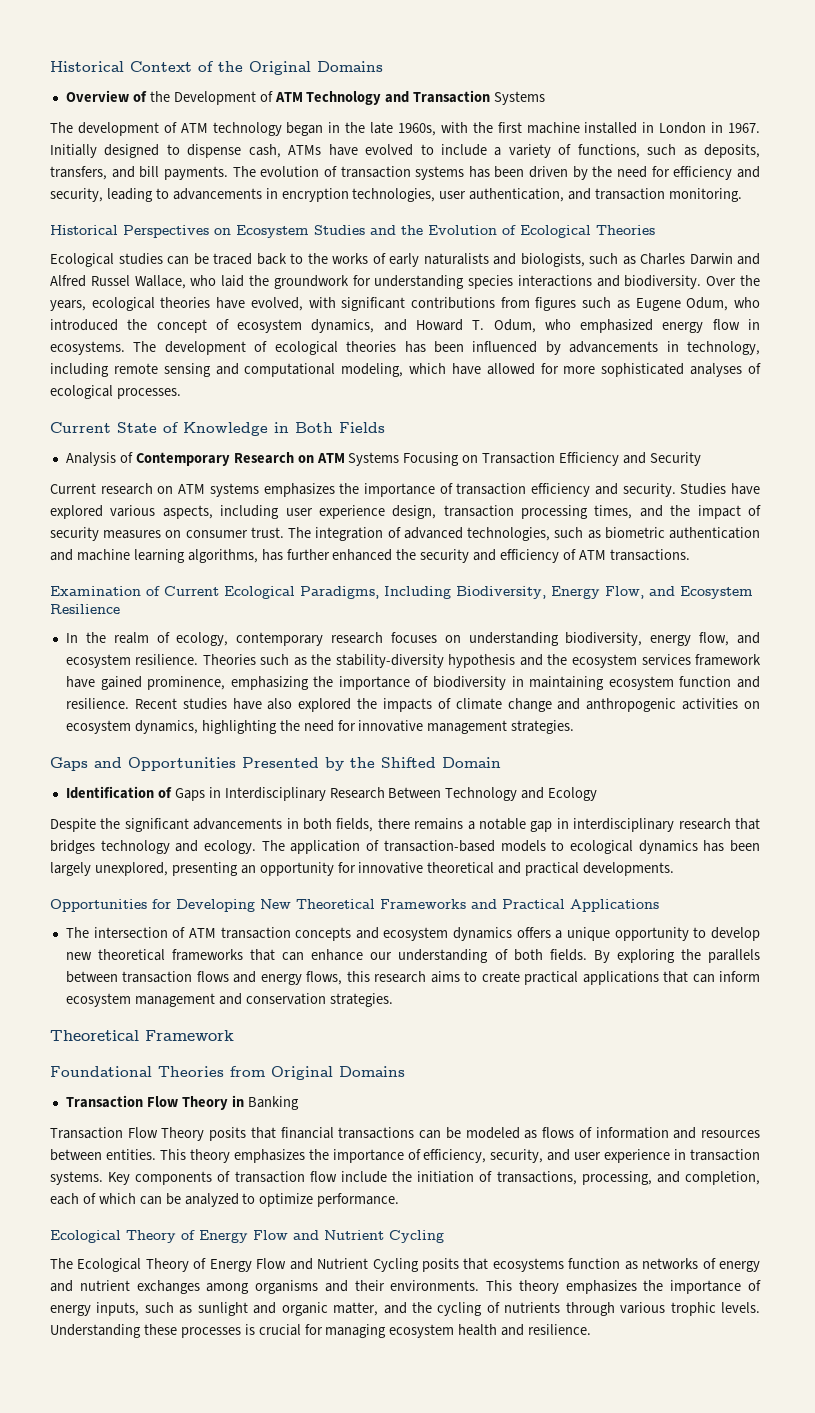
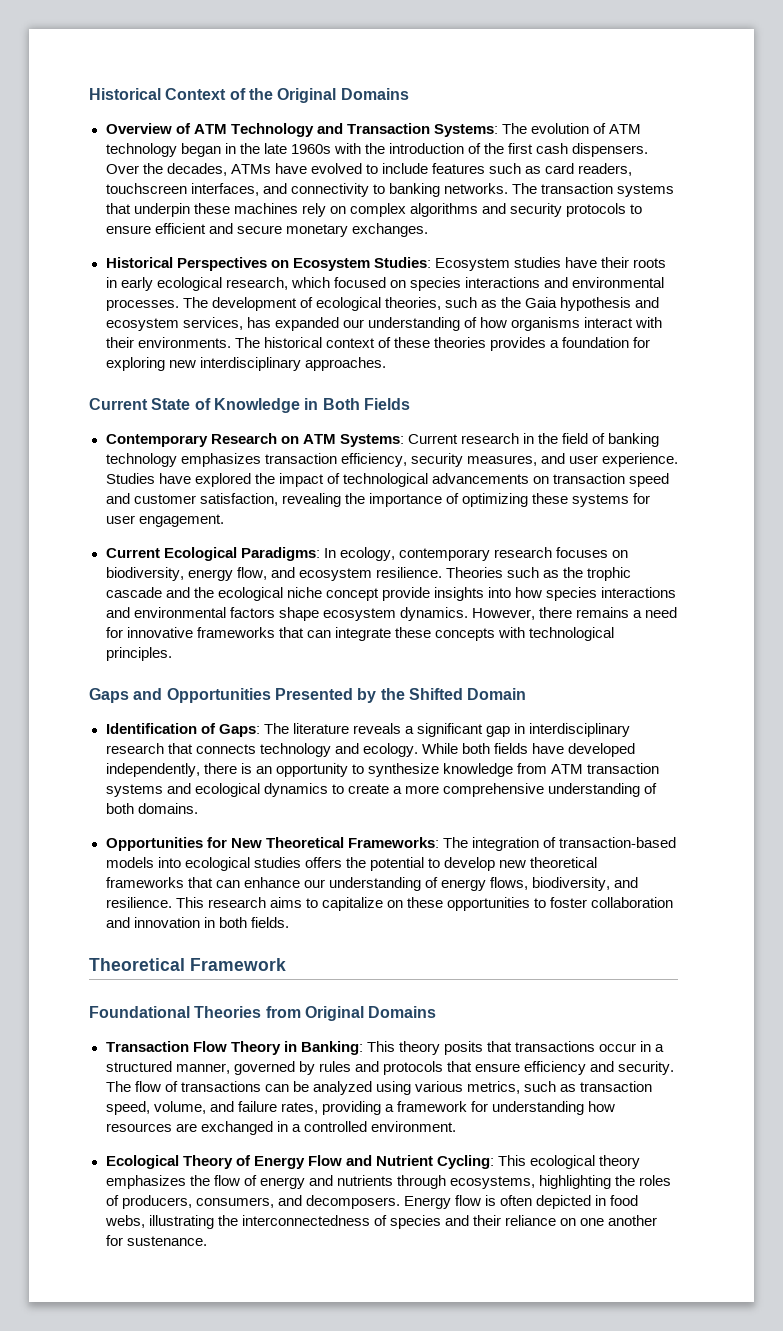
- Overview of the Development of ATM Technology and Transaction Systems
- The development of ATM technology began in the late 1960s, with the first machine installed in London in 1967. Initially designed to dispense cash, ATMs have evolved to include a variety of functions, such as deposits, transfers, and bill payments. The evolution of transaction systems has been driven by the need for efficiency and security, leading to advancements in encryption technologies, user authentication, and transaction monitoring.
- Historical Perspectives on Ecosystem Studies and the Evolution of Ecological Theories
- Ecological studies can be traced back to the works of early naturalists and biologists, such as Charles Darwin and Alfred Russel Wallace, who laid the groundwork for understanding species interactions and biodiversity. Over the years, ecological theories have evolved, with significant contributions from figures such as Eugene Odum, who introduced the concept of ecosystem dynamics, and Howard T. Odum, who emphasized energy flow in ecosystems. The development of ecological theories has been influenced by advancements in technology, including remote sensing and computational modeling, which have allowed for more sophisticated analyses of ecological processes.
+ Overview of ATM Technology and Transaction Systems: The evolution of ATM technology began in the late 1960s with the introduction of the first cash dispensers. Over the decades, ATMs have evolved to include features such as card readers, touchscreen interfaces, and connectivity to banking networks. The transaction systems that underpin these machines rely on complex algorithms and security protocols to ensure efficient and secure monetary exchanges.
+ Historical Perspectives on Ecosystem Studies: Ecosystem studies have their roots in early ecological research, which focused on species interactions and environmental processes. The development of ecological theories, such as the Gaia hypothesis and ecosystem services, has expanded our understanding of how organisms interact with their environments. The historical context of these theories provides a foundation for exploring new interdisciplinary approaches.
- Analysis of Contemporary Research on ATM Systems Focusing on Transaction Efficiency and Security
- Current research on ATM systems emphasizes the importance of transaction efficiency and security. Studies have explored various aspects, including user experience design, transaction processing times, and the impact of security measures on consumer trust. The integration of advanced technologies, such as biometric authentication and machine learning algorithms, has further enhanced the security and efficiency of ATM transactions.
- Examination of Current Ecological Paradigms, Including Biodiversity, Energy Flow, and Ecosystem Resilience
- In the realm of ecology, contemporary research focuses on understanding biodiversity, energy flow, and ecosystem resilience.
+ Contemporary Research on ATM Systems: Current research in the field of banking technology emphasizes transaction efficiency, security measures, and user experience. Studies have explored the impact of technological advancements on transaction speed and customer satisfaction, revealing the importance of optimizing these systems for user engagement.
+ Current Ecological Paradigms: In ecology, contemporary research focuses on biodiversity, energy flow, and ecosystem resilience.
- Theories such as the stability-diversity hypothesis and the ecosystem services framework have gained prominence, emphasizing the importance of biodiversity in maintaining ecosystem function and resilience. Recent studies have also explored the impacts of climate change and anthropogenic activities on ecosystem dynamics, highlighting the need for innovative management strategies.
+ Theories such as the trophic cascade and the ecological niche concept provide insights into how species interactions and environmental factors shape ecosystem dynamics. However, there remains a need for innovative frameworks that can integrate these concepts with technological principles.
- Identification of Gaps in Interdisciplinary Research Between Technology and Ecology
- Despite the significant advancements in both fields, there remains a notable gap in interdisciplinary research that bridges technology and ecology.
+ Identification of Gaps: The literature reveals a significant gap in interdisciplinary research that connects technology and ecology.
- The application of transaction-based models to ecological dynamics has been largely unexplored, presenting an opportunity for innovative theoretical and practical developments.
- Opportunities for Developing New Theoretical Frameworks and Practical Applications
- The intersection of ATM transaction concepts and ecosystem dynamics offers a unique opportunity to develop new theoretical frameworks that can enhance our understanding of both fields. By exploring the parallels between transaction flows and energy flows, this research aims to create practical applications that can inform ecosystem management and conservation strategies.
+ While both fields have developed independently, there is an opportunity to synthesize knowledge from ATM transaction systems and ecological dynamics to create a more comprehensive understanding of both domains.
+ Opportunities for New Theoretical Frameworks: The integration of transaction-based models into ecological studies offers the potential to develop new theoretical frameworks that can enhance our understanding of energy flows, biodiversity, and resilience. This research aims to capitalize on these opportunities to foster collaboration and innovation in both fields.
- Transaction Flow Theory in Banking
- Transaction Flow Theory posits that financial transactions can be modeled as flows of information and resources between entities. This theory emphasizes the importance of efficiency, security, and user experience in transaction systems. Key components of transaction flow include the initiation of transactions, processing, and completion, each of which can be analyzed to optimize performance.
- Ecological Theory of Energy Flow and Nutrient Cycling
- The Ecological Theory of Energy Flow and Nutrient Cycling posits that ecosystems function as networks of energy and nutrient exchanges among organisms and their environments. This theory emphasizes the importance of energy inputs, such as sunlight and organic matter, and the cycling of nutrients through various trophic levels. Understanding these processes is crucial for managing ecosystem health and resilience.
+ Transaction Flow Theory in Banking: This theory posits that transactions occur in a structured manner, governed by rules and protocols that ensure efficiency and security. The flow of transactions can be analyzed using various metrics, such as transaction speed, volume, and failure rates, providing a framework for understanding how resources are exchanged in a controlled environment.
+ Ecological Theory of Energy Flow and Nutrient Cycling: This ecological theory emphasizes the flow of energy and nutrients through ecosystems, highlighting the roles of producers, consumers, and decomposers. Energy flow is often depicted in food webs, illustrating the interconnectedness of species and their reliance on one another for sustenance.

